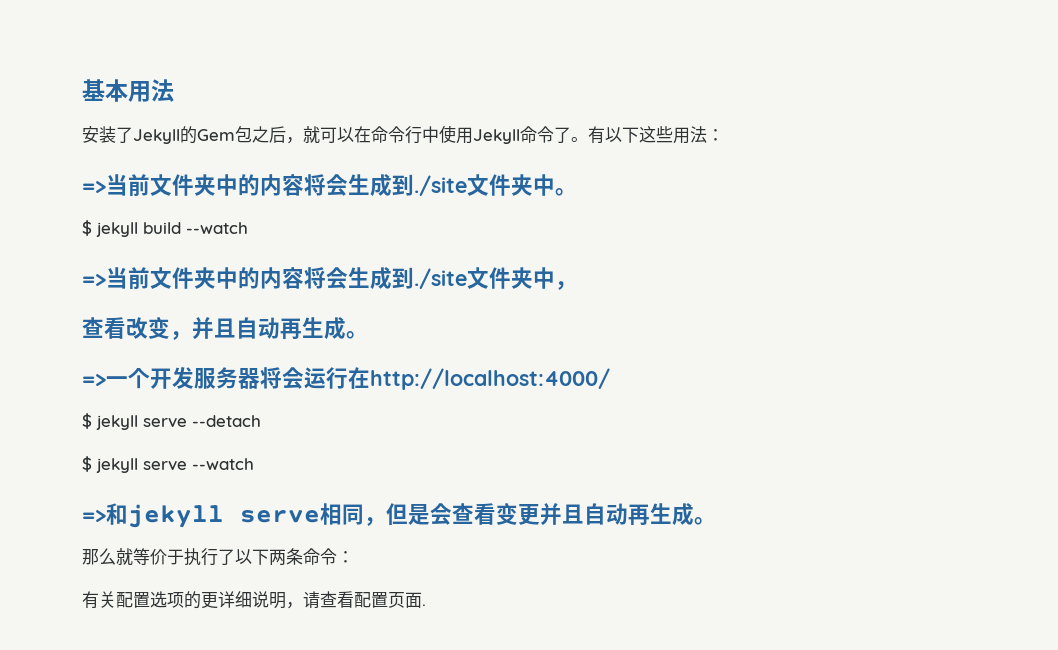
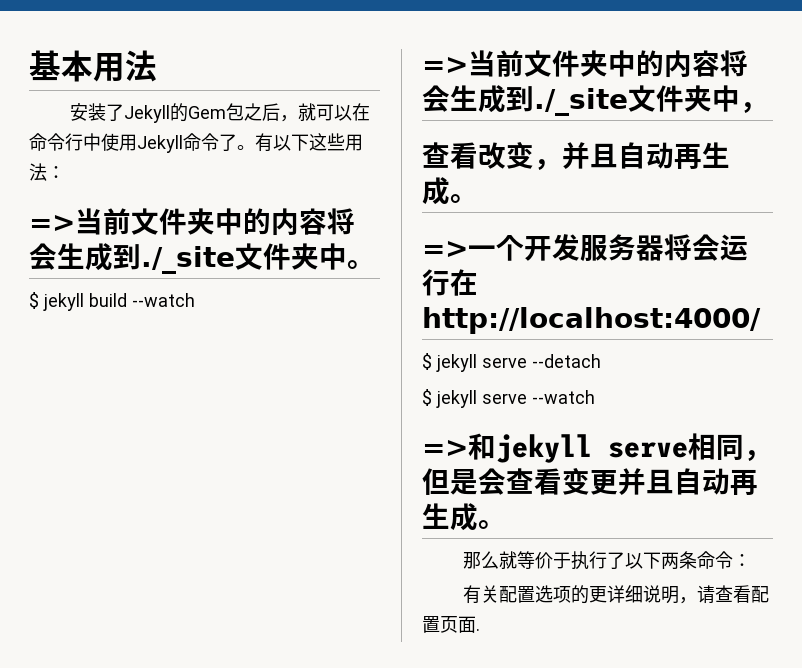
- =>当前文件夹中的内容将会生成到./site文件夹中。
+ =>当前文件夹中的内容将会生成到./_site文件夹中。
- =>当前文件夹中的内容将会生成到./site文件夹中，
+ =>当前文件夹中的内容将会生成到./_site文件夹中，

